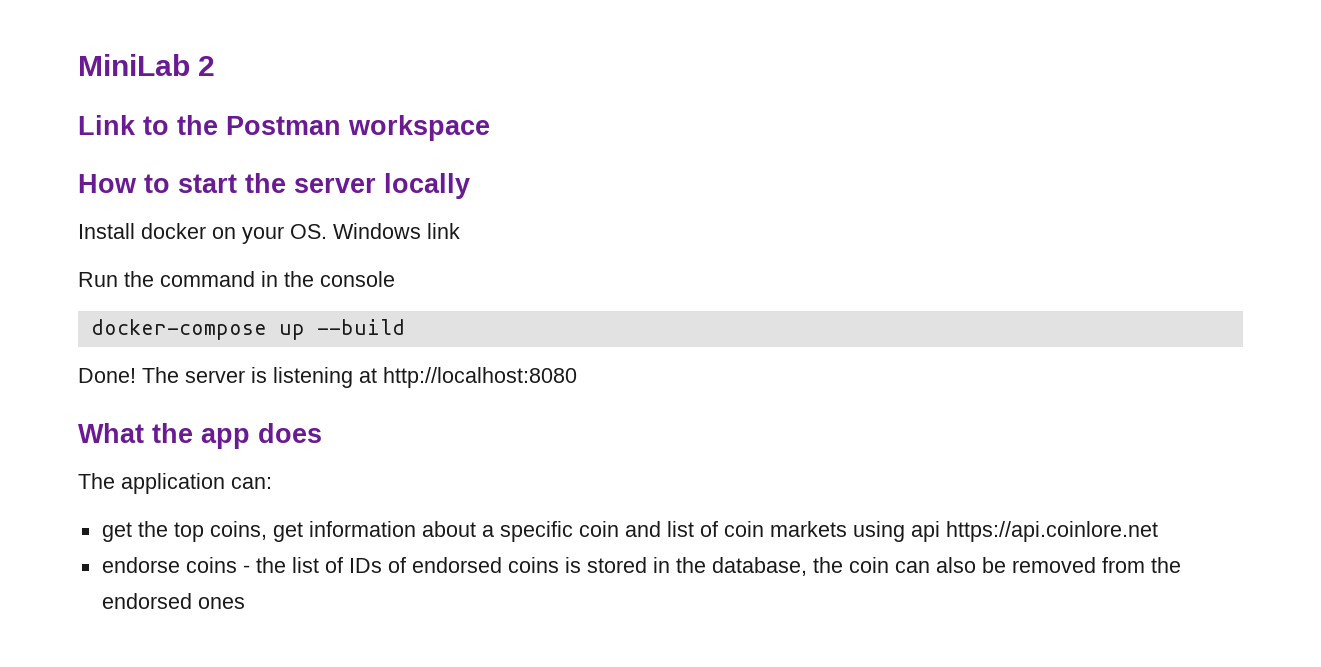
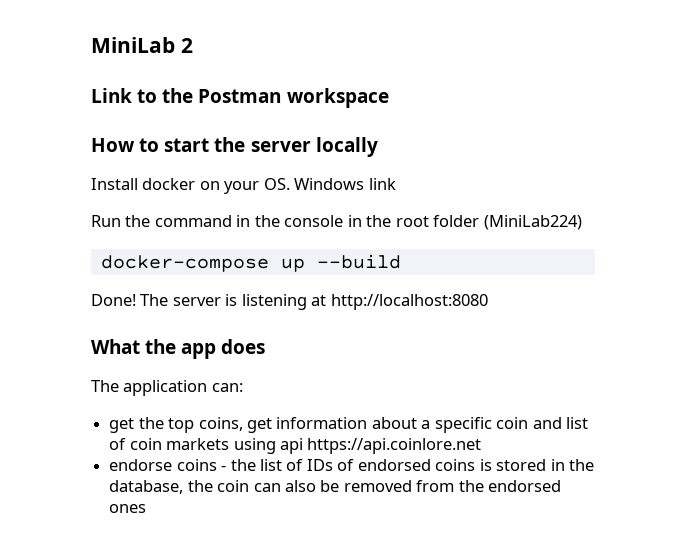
- Run the command in the console
+ Run the command in the console in the root folder (MiniLab224)

